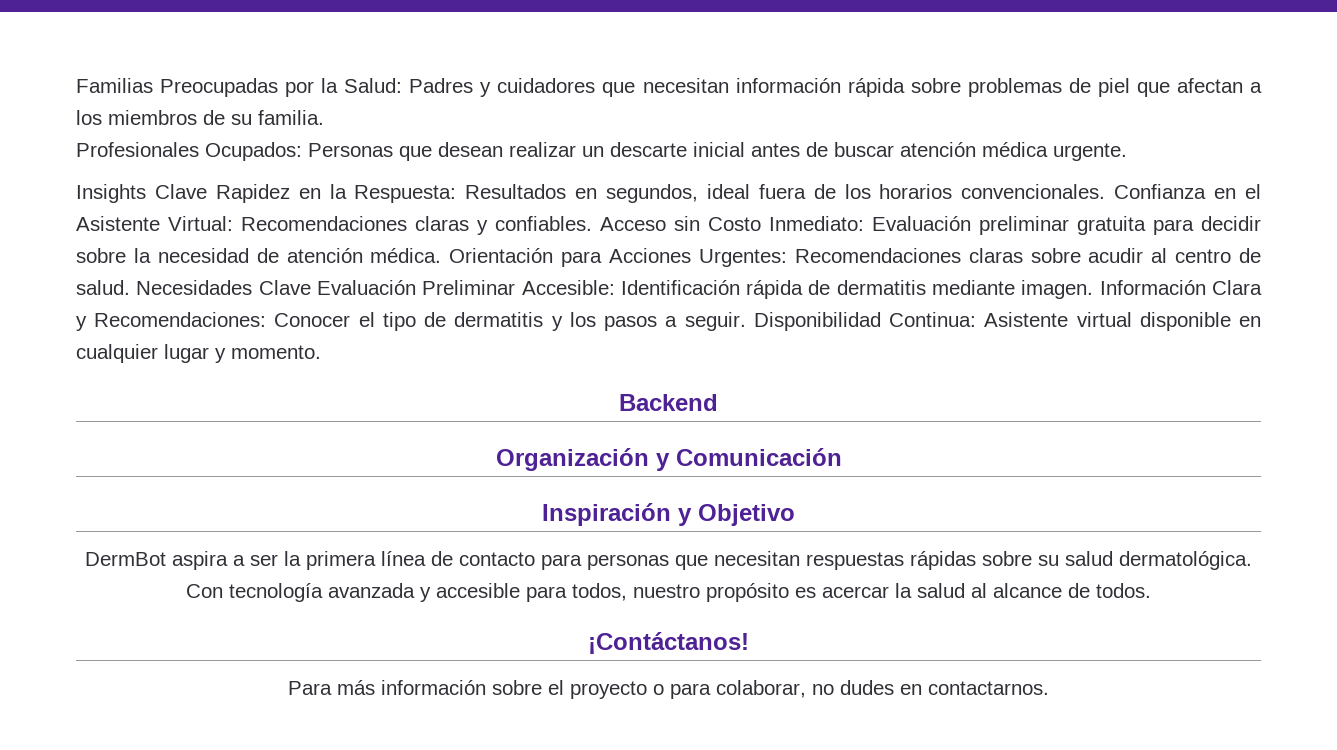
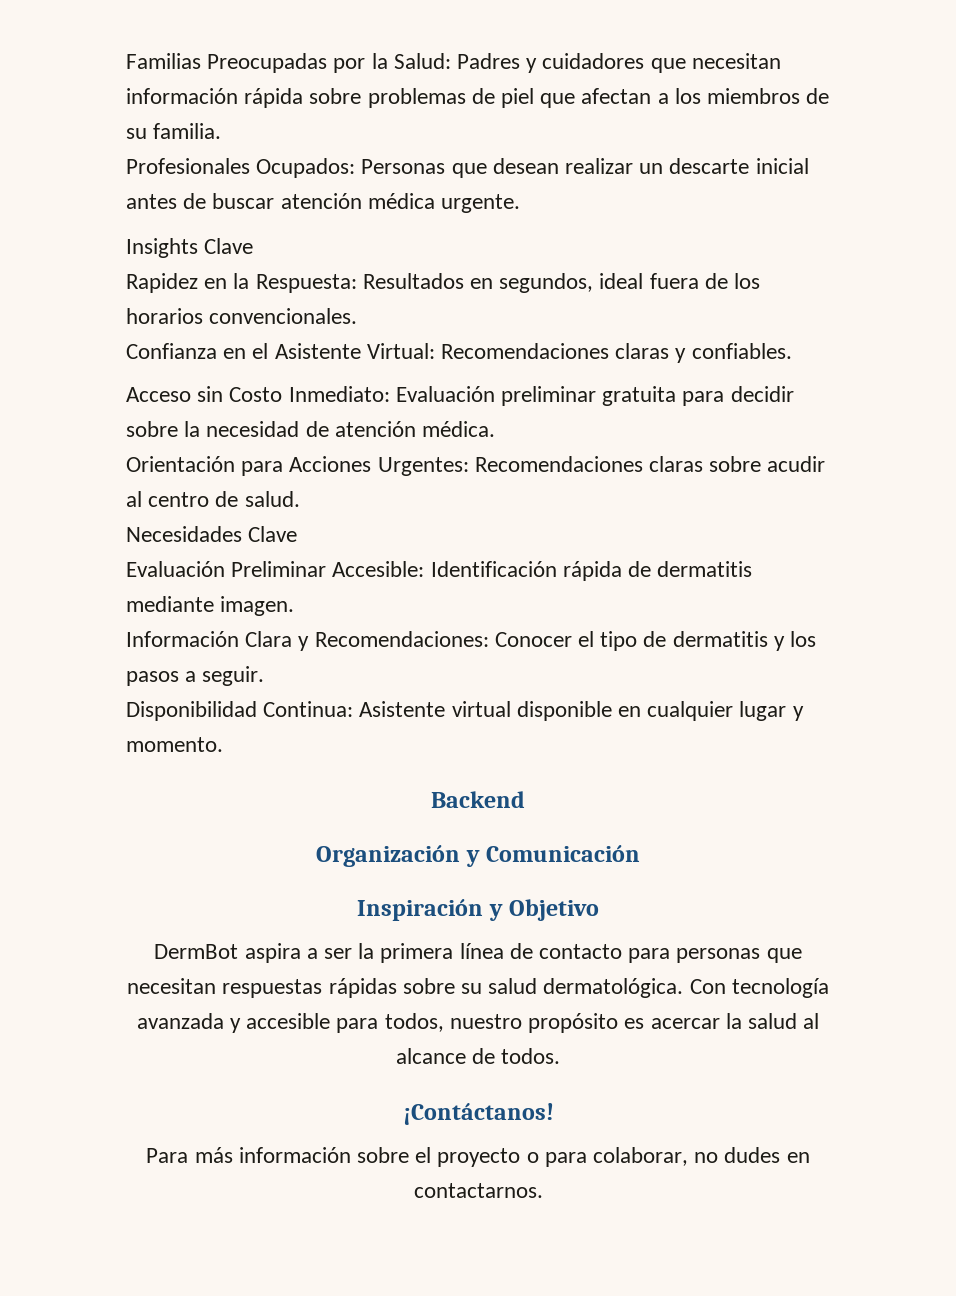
- Insights Clave Rapidez en la Respuesta:
+ Insights Clave
+ Rapidez en la Respuesta:
- Resultados en segundos, ideal fuera de los horarios convencionales. Confianza en el Asistente Virtual:
+ Resultados en segundos, ideal fuera de los horarios convencionales.
+ Confianza en el Asistente Virtual:
- Recomendaciones claras y confiables. Acceso sin Costo Inmediato:
+ Recomendaciones claras y confiables.
+ Acceso sin Costo Inmediato:
- Evaluación preliminar gratuita para decidir sobre la necesidad de atención médica. Orientación para Acciones Urgentes:
+ Evaluación preliminar gratuita para decidir sobre la necesidad de atención médica.
+ Orientación para Acciones Urgentes:
- Recomendaciones claras sobre acudir al centro de salud. Necesidades Clave Evaluación Preliminar Accesible:
+ Recomendaciones claras sobre acudir al centro de salud.
+ Necesidades Clave
+ Evaluación Preliminar Accesible:
- Identificación rápida de dermatitis mediante imagen. Información Clara y Recomendaciones:
+ Identificación rápida de dermatitis mediante imagen.
+ Información Clara y Recomendaciones:
- Conocer el tipo de dermatitis y los pasos a seguir. Disponibilidad Continua:
+ Conocer el tipo de dermatitis y los pasos a seguir.
+ Disponibilidad Continua:

